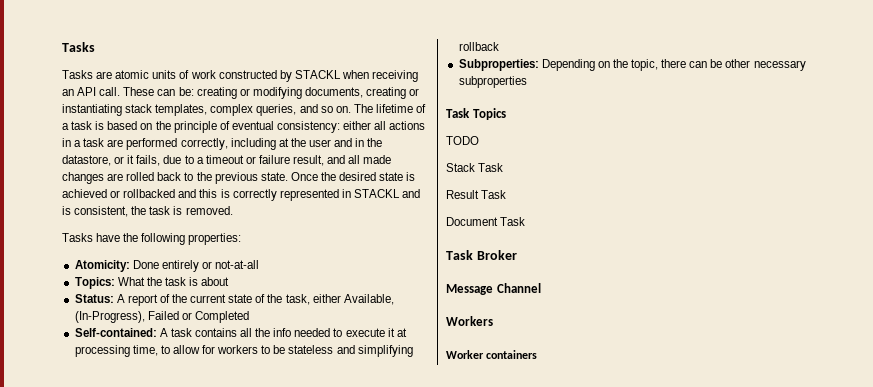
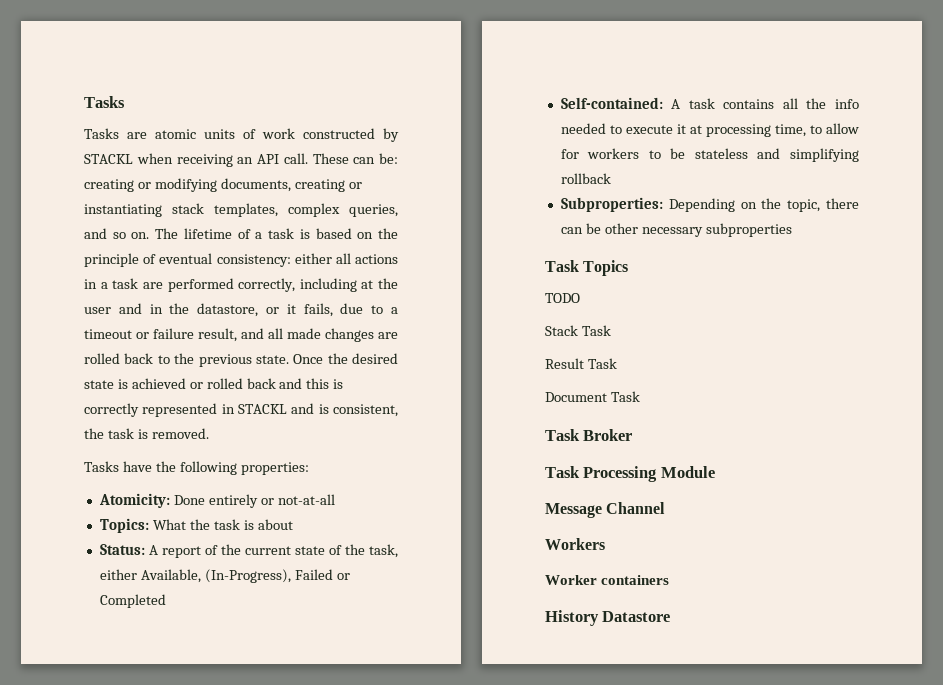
- Once the desired state is achieved or rollbacked and this is correctly represented in STACKL and is consistent, the task is removed.
+ Once the desired state is achieved or rolled back and this is correctly represented in STACKL and is consistent, the task is removed.
+ Task Processing Module
+ History Datastore

